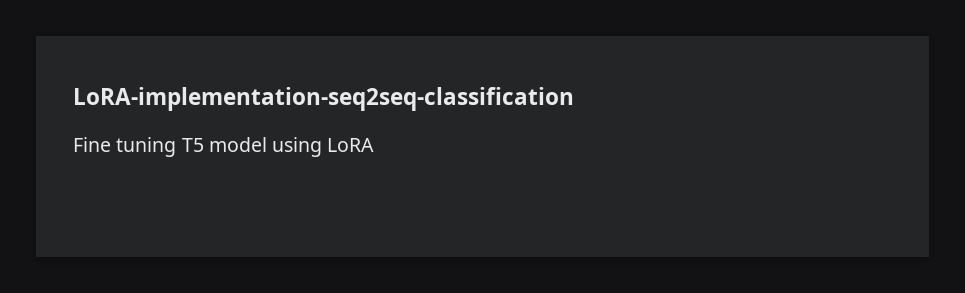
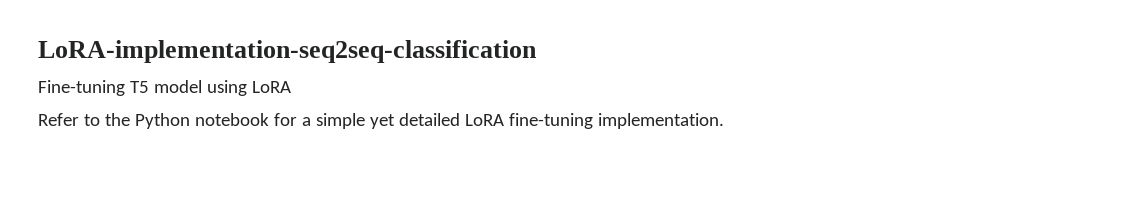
- Fine tuning T5 model using LoRA
+ Fine-tuning T5 model using LoRA
+ Refer to the Python notebook for a simple yet detailed LoRA fine-tuning implementation.

